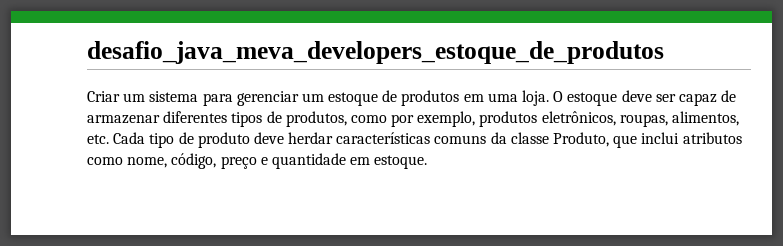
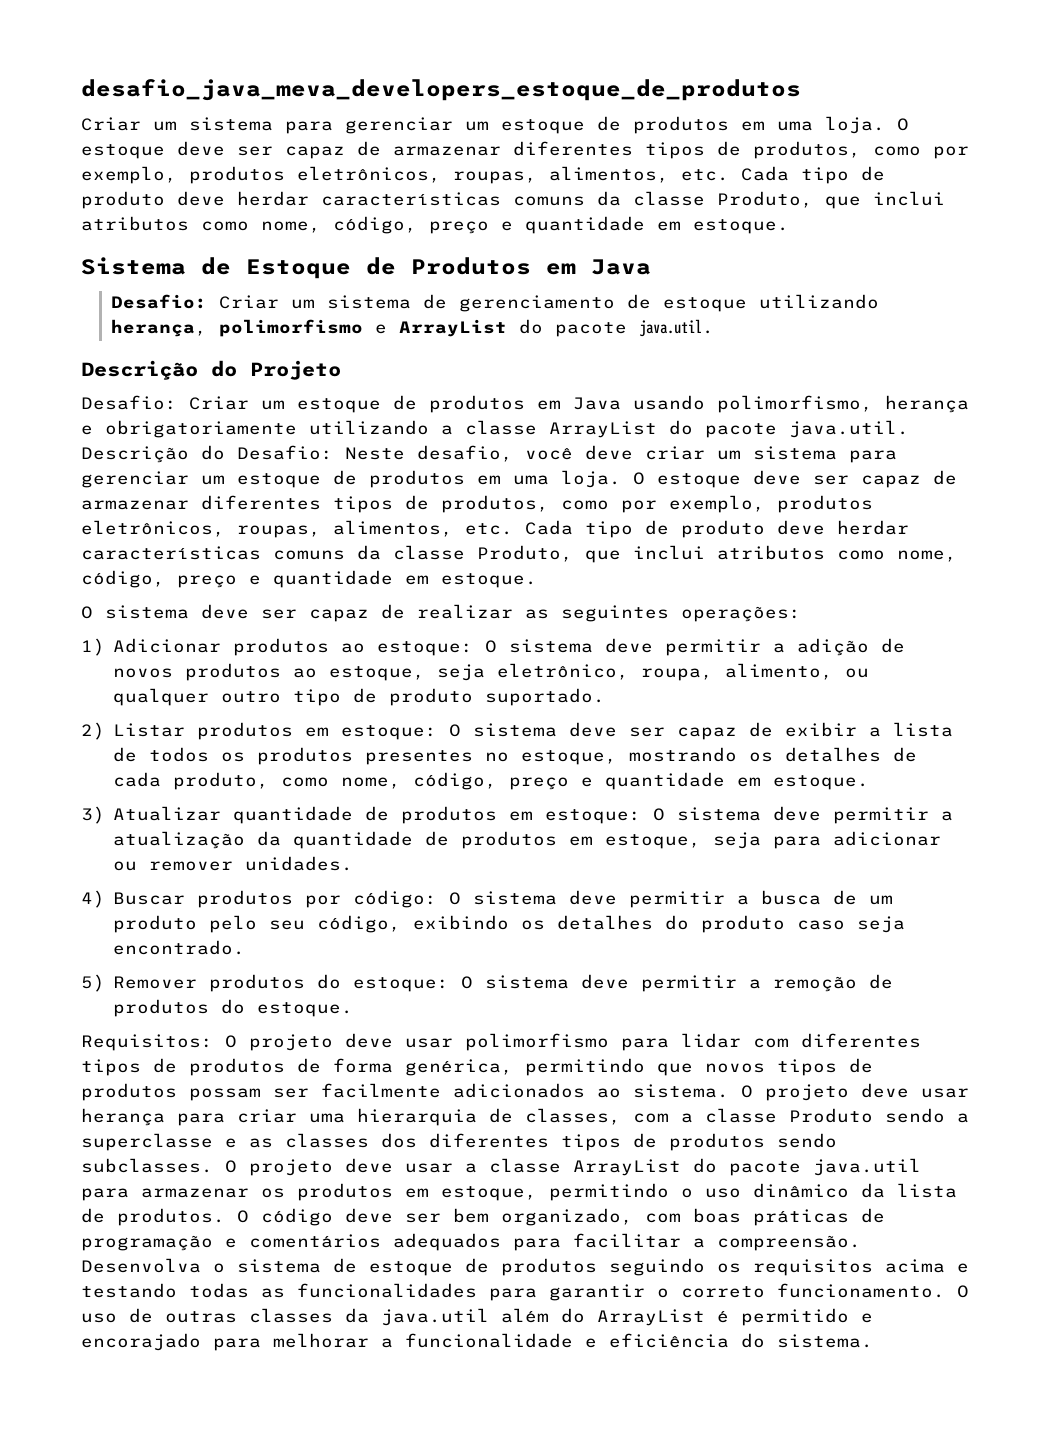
+ Sistema de Estoque de Produtos em Java
+ Desafio: Criar um sistema de gerenciamento de estoque utilizando herança, polimorfismo e ArrayList do pacote java.util.
+ Descrição do Projeto
+ Desafio: Criar um estoque de produtos em Java usando polimorfismo, herança e obrigatoriamente utilizando a classe ArrayList do pacote java.util. Descrição do Desafio: Neste desafio, você deve criar um sistema para gerenciar um estoque de produtos em uma loja. O estoque deve ser capaz de armazenar diferentes tipos de produtos, como por exemplo, produtos eletrônicos, roupas, alimentos, etc. Cada tipo de produto deve herdar características comuns da classe Produto, que inclui atributos como nome, código, preço e quantidade em estoque.
+ O sistema deve ser capaz de realizar as seguintes operações:
+ 1) Adicionar produtos ao estoque: O sistema deve permitir a adição de novos produtos ao estoque, seja eletrônico, roupa, alimento, ou qualquer outro tipo de produto suportado.
+ 2) Listar produtos em estoque: O sistema deve ser capaz de exibir a lista de todos os produtos presentes no estoque, mostrando os detalhes de cada produto, como nome, código, preço e quantidade em estoque.
+ 3) Atualizar quantidade de produtos em estoque: O sistema deve permitir a atualização da quantidade de produtos em estoque, seja para adicionar ou remover unidades.
+ 4) Buscar produtos por código: O sistema deve permitir a busca de um produto pelo seu código, exibindo os detalhes do produto caso seja encontrado.
+ 5) Remover produtos do estoque: O sistema deve permitir a remoção de produtos do estoque.
+ Requisitos: O projeto deve usar polimorfismo para lidar com diferentes tipos de produtos de forma genérica, permitindo que novos tipos de produtos possam ser facilmente adicionados ao sistema. O projeto deve usar herança para criar uma hierarquia de classes, com a classe Produto sendo a superclasse e as classes dos diferentes tipos de produtos sendo subclasses. O projeto deve usar a classe ArrayList do pacote java.util para armazenar os produtos em estoque, permitindo o uso dinâmico da lista de produtos. O código deve ser bem organizado, com boas práticas de programação e comentários adequados para facilitar a compreensão. Desenvolva o sistema de estoque de produtos seguindo os requisitos acima e testando todas as funcionalidades para garantir o correto funcionamento. O uso de outras classes da java.util além do ArrayList é permitido e encorajado para melhorar a funcionalidade e eficiência do sistema.

